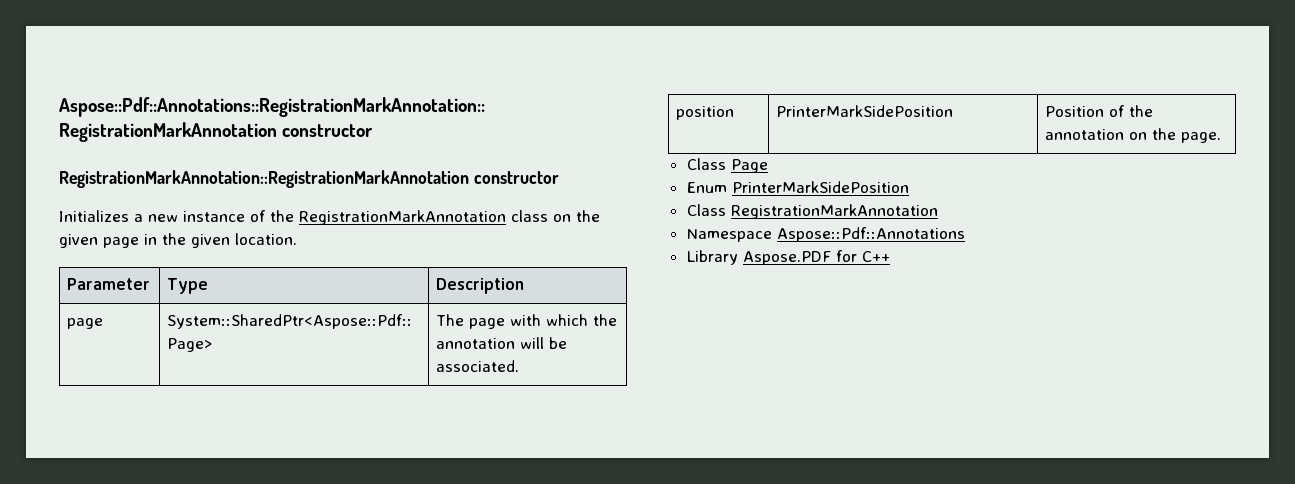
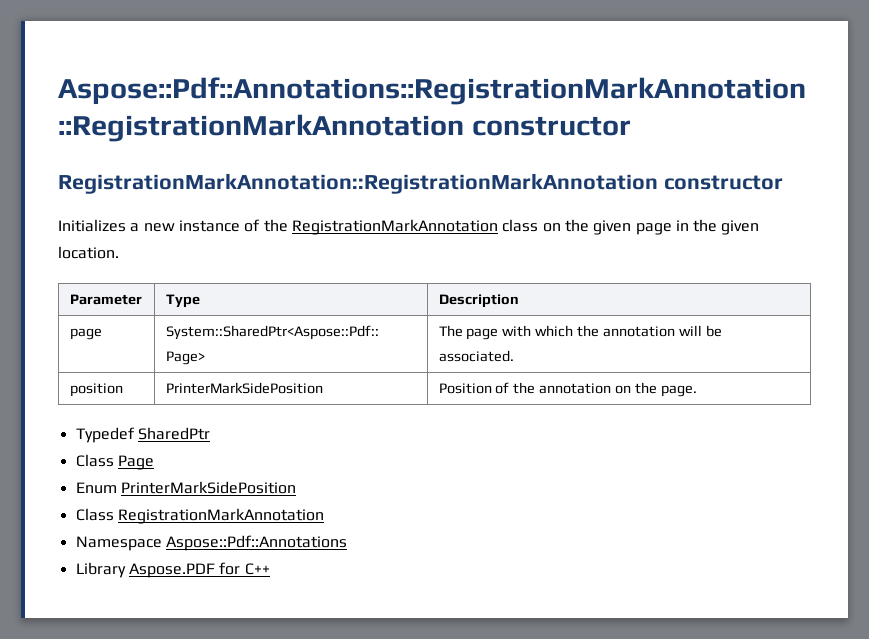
+ Typedef SharedPtr

